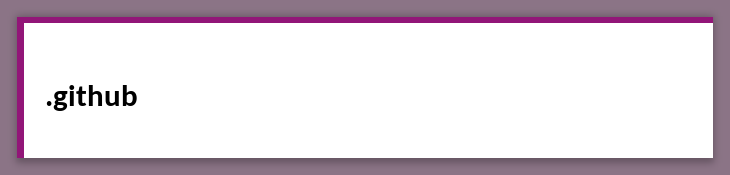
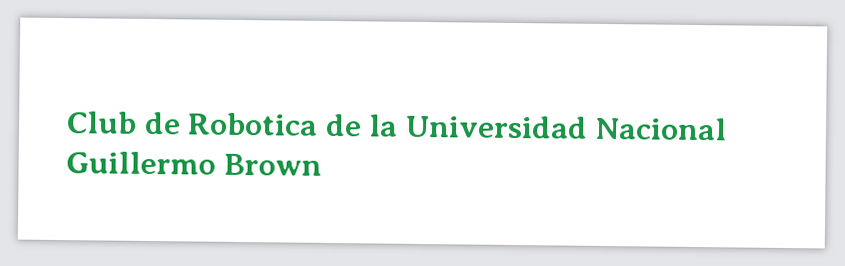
- .github
+ Club de Robotica de la Universidad Nacional Guillermo Brown

